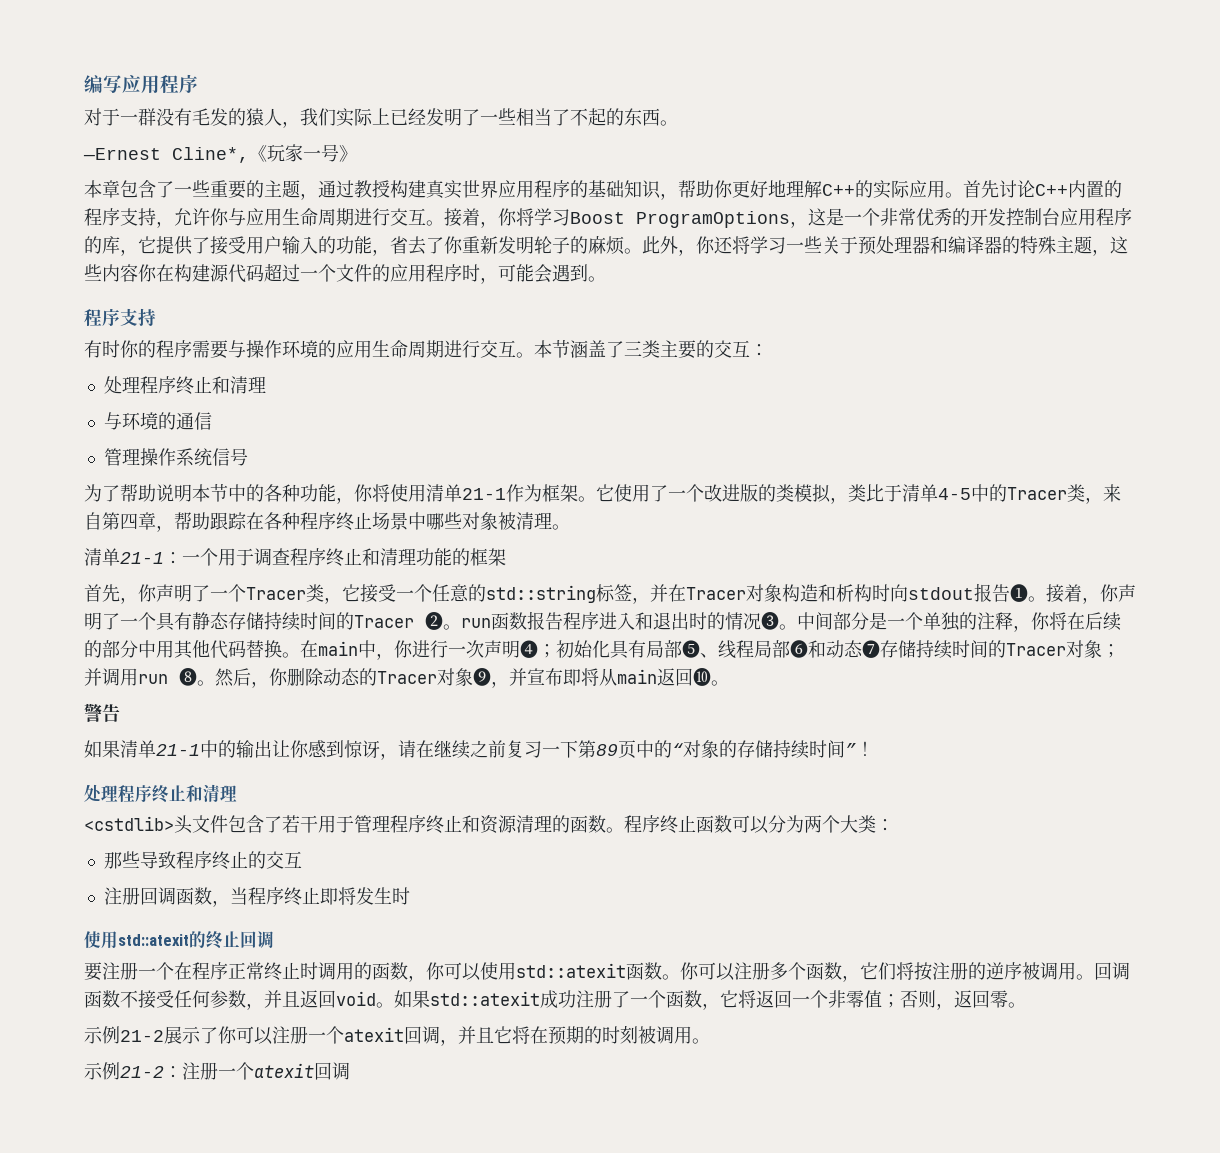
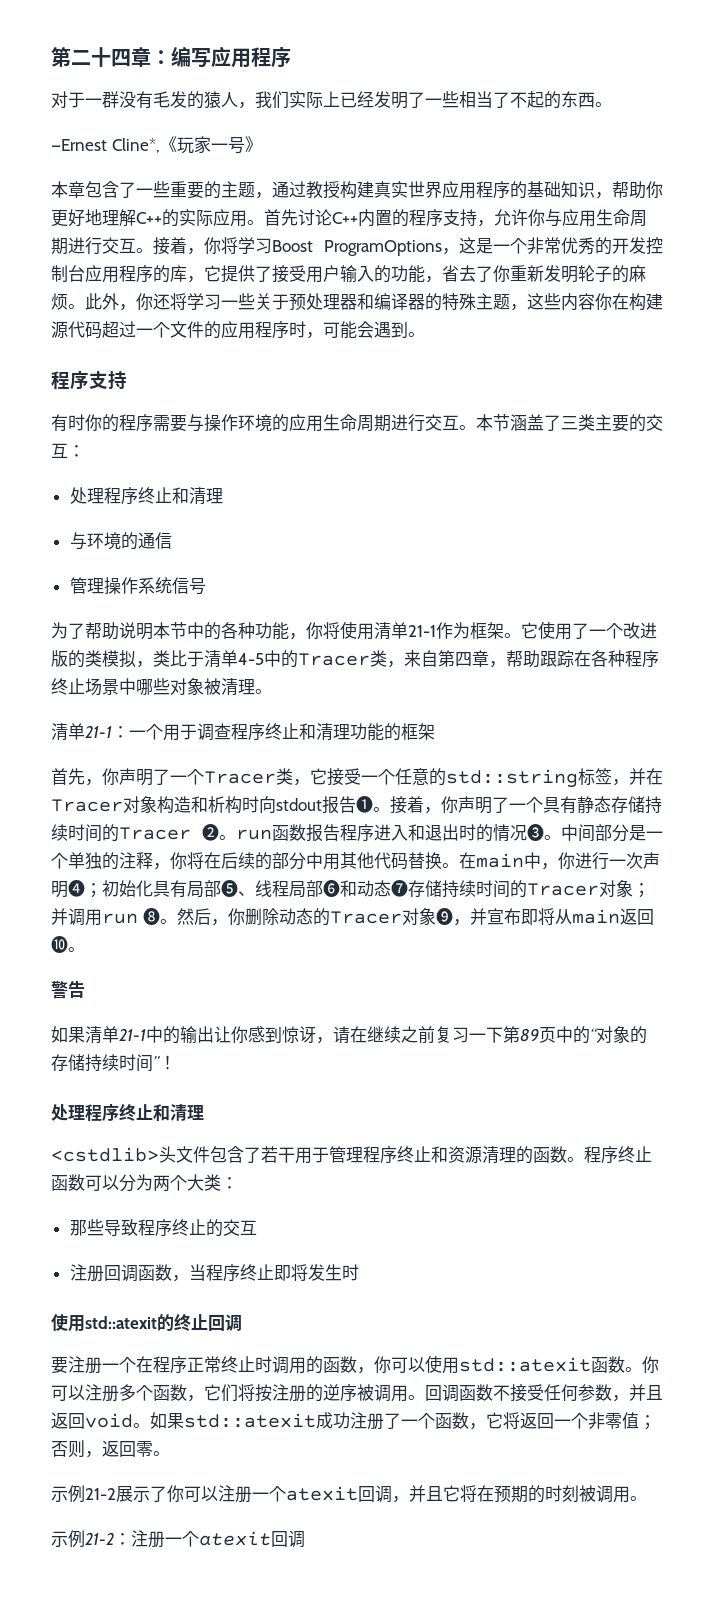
- 编写应用程序
+ 第二十四章：编写应用程序

